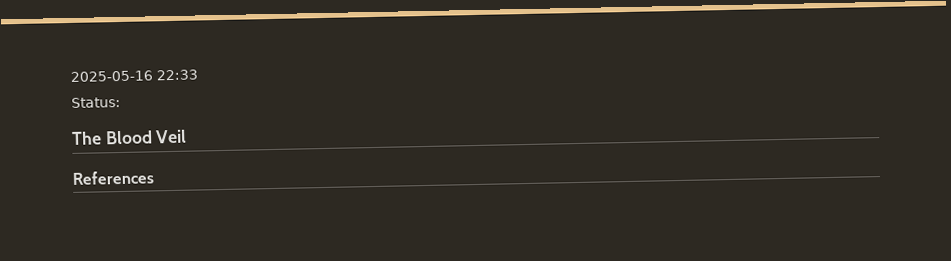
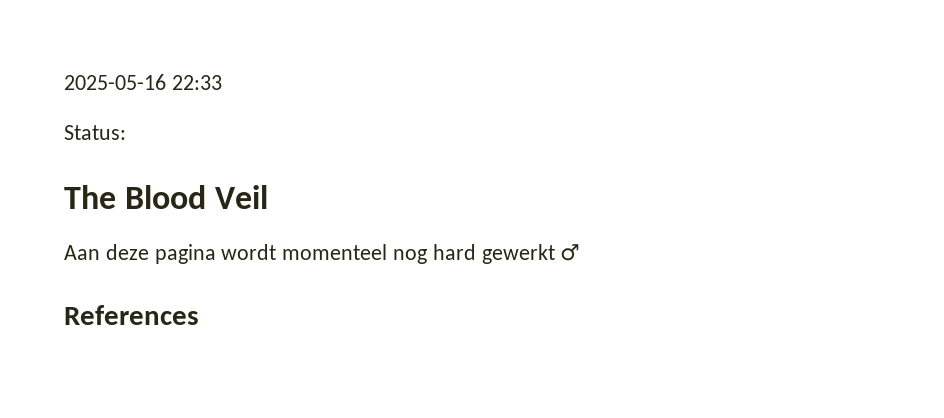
+ Aan deze pagina wordt momenteel nog hard gewerkt ♂

